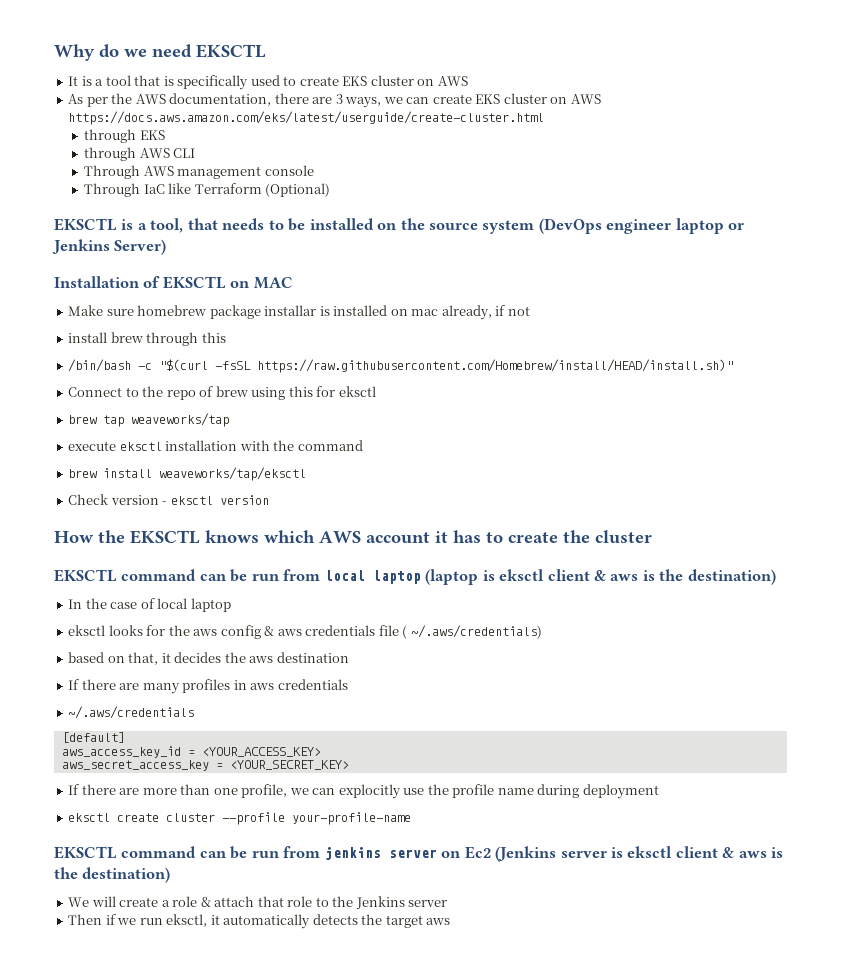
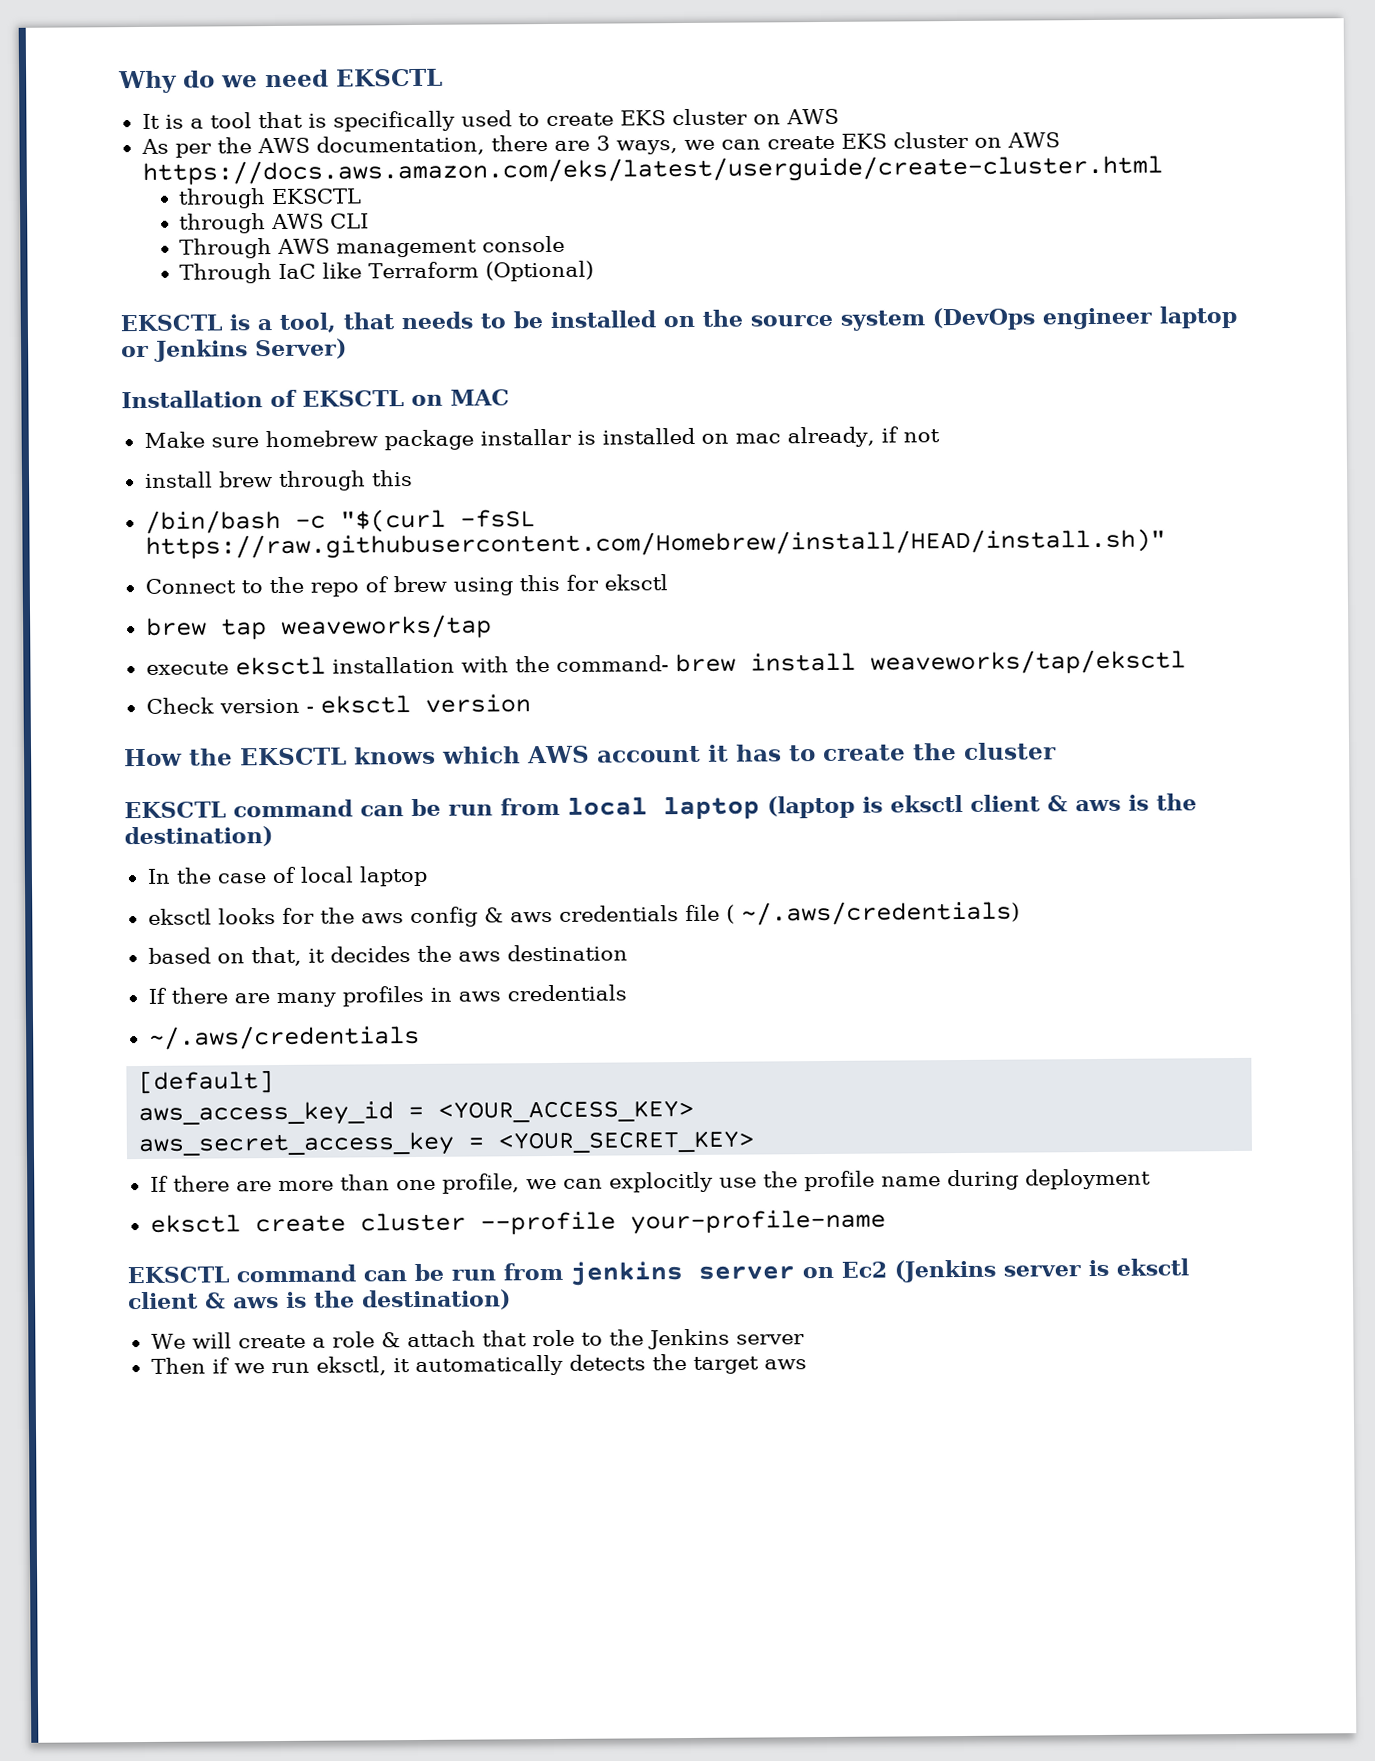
- through EKS
+ through EKSCTL
- execute eksctl installation with the command
- brew install weaveworks/tap/eksctl
+ execute eksctl installation with the command- brew install weaveworks/tap/eksctl

